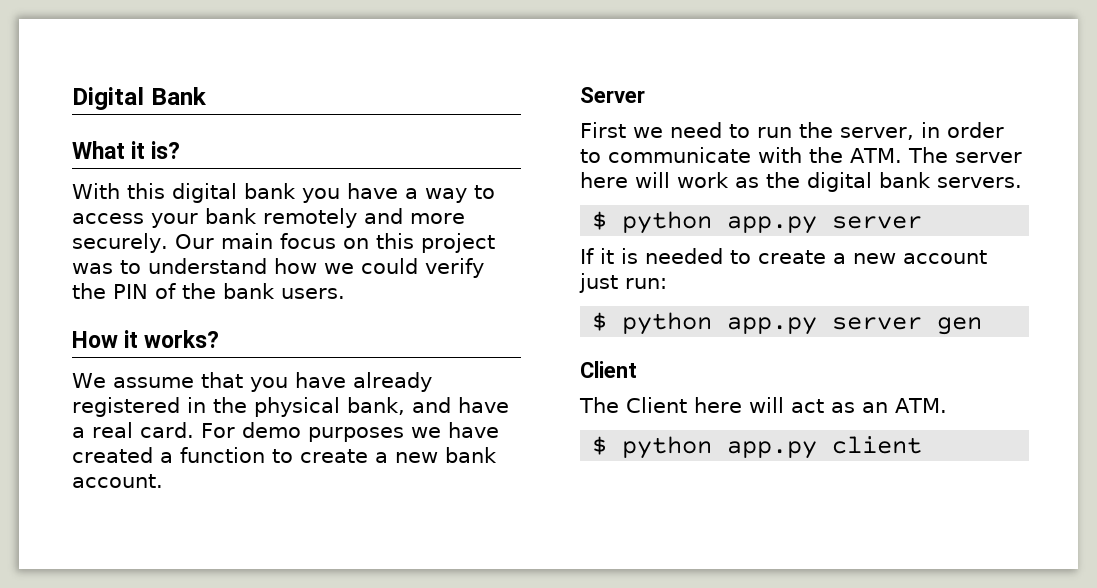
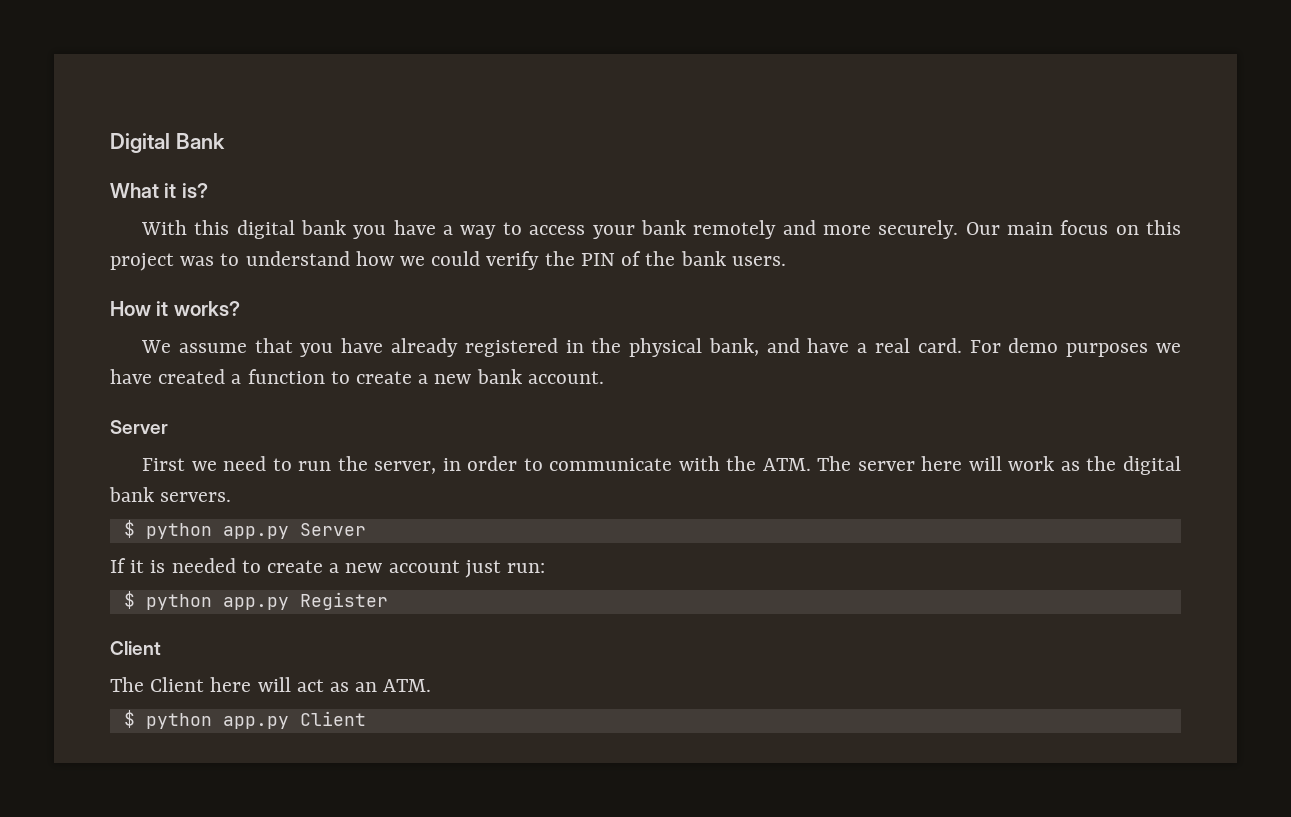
  First we need to run the server, in order to communicate with the ATM. The server here will work as the digital bank servers.
- $ python app.py server
+ $ python app.py Server
- $ python app.py server gen
+ $ python app.py Register
- $ python app.py client
+ $ python app.py Client

